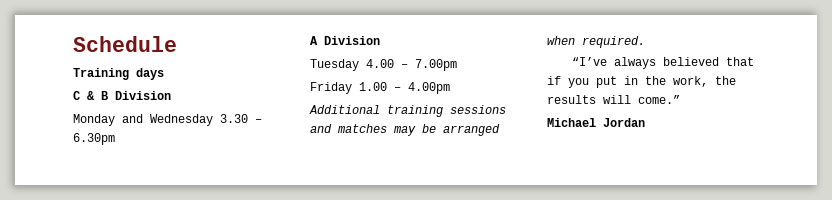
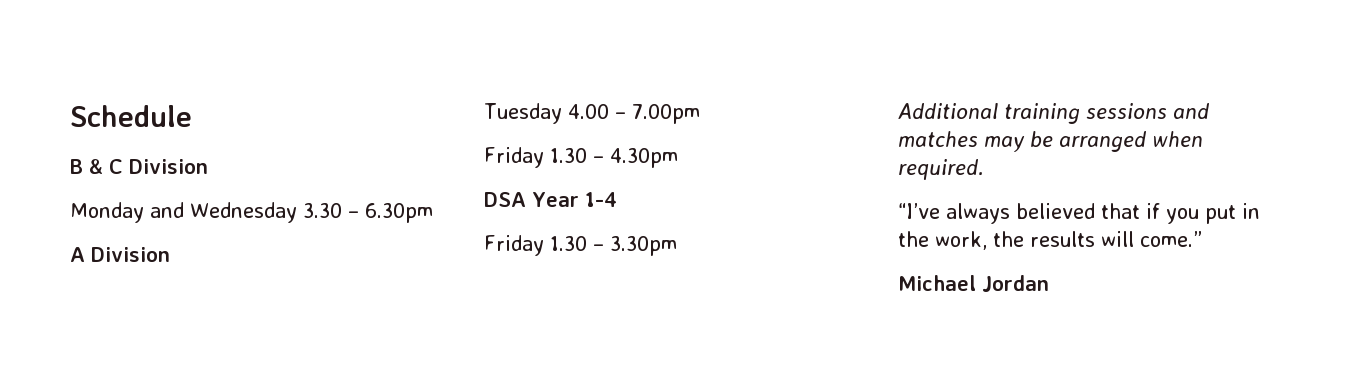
- Training days
- C & B Division
+ B & C Division
- Friday 1.00 – 4.00pm
+ Friday 1.30 – 4.30pm
+ DSA Year 1-4
+ Friday 1.30 – 3.30pm

